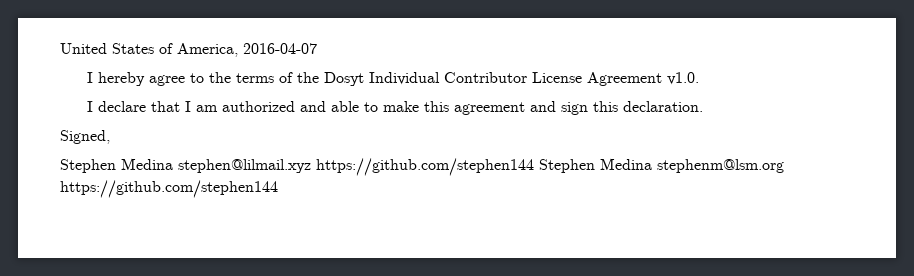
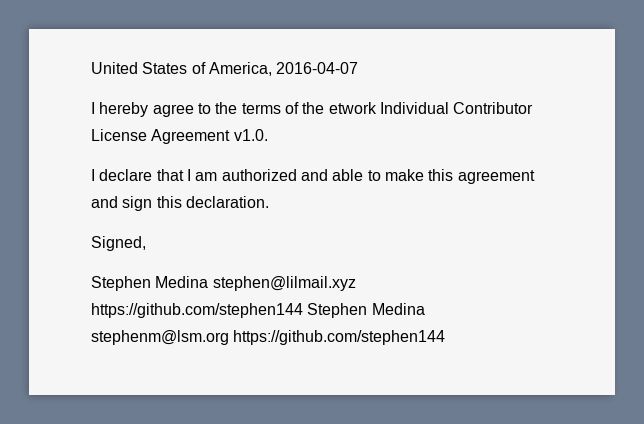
- I hereby agree to the terms of the Dosyt Individual Contributor License Agreement v1.0.
+ I hereby agree to the terms of the etwork Individual Contributor License Agreement v1.0.

